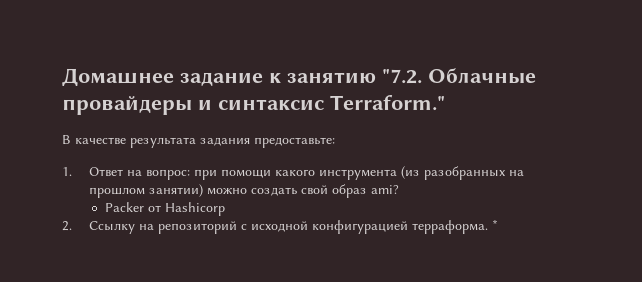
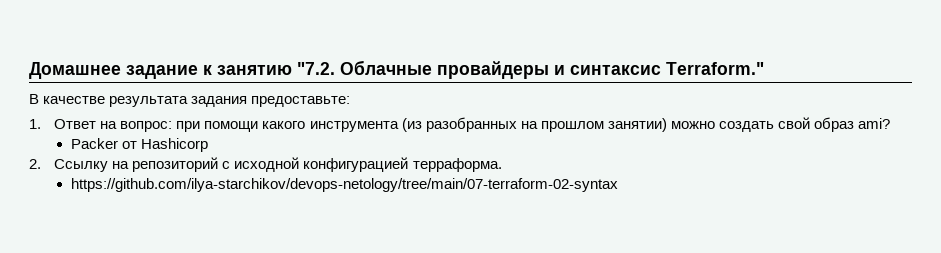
- 2. Ссылку на репозиторий с исходной конфигурацией терраформа. *
+ 2. Ссылку на репозиторий с исходной конфигурацией терраформа.
+ https://github.com/ilya-starchikov/devops-netology/tree/main/07-terraform-02-syntax

